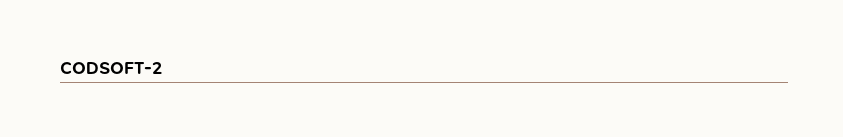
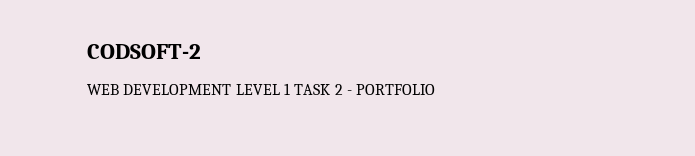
+ WEB DEVELOPMENT LEVEL 1 TASK 2 - PORTFOLIO

